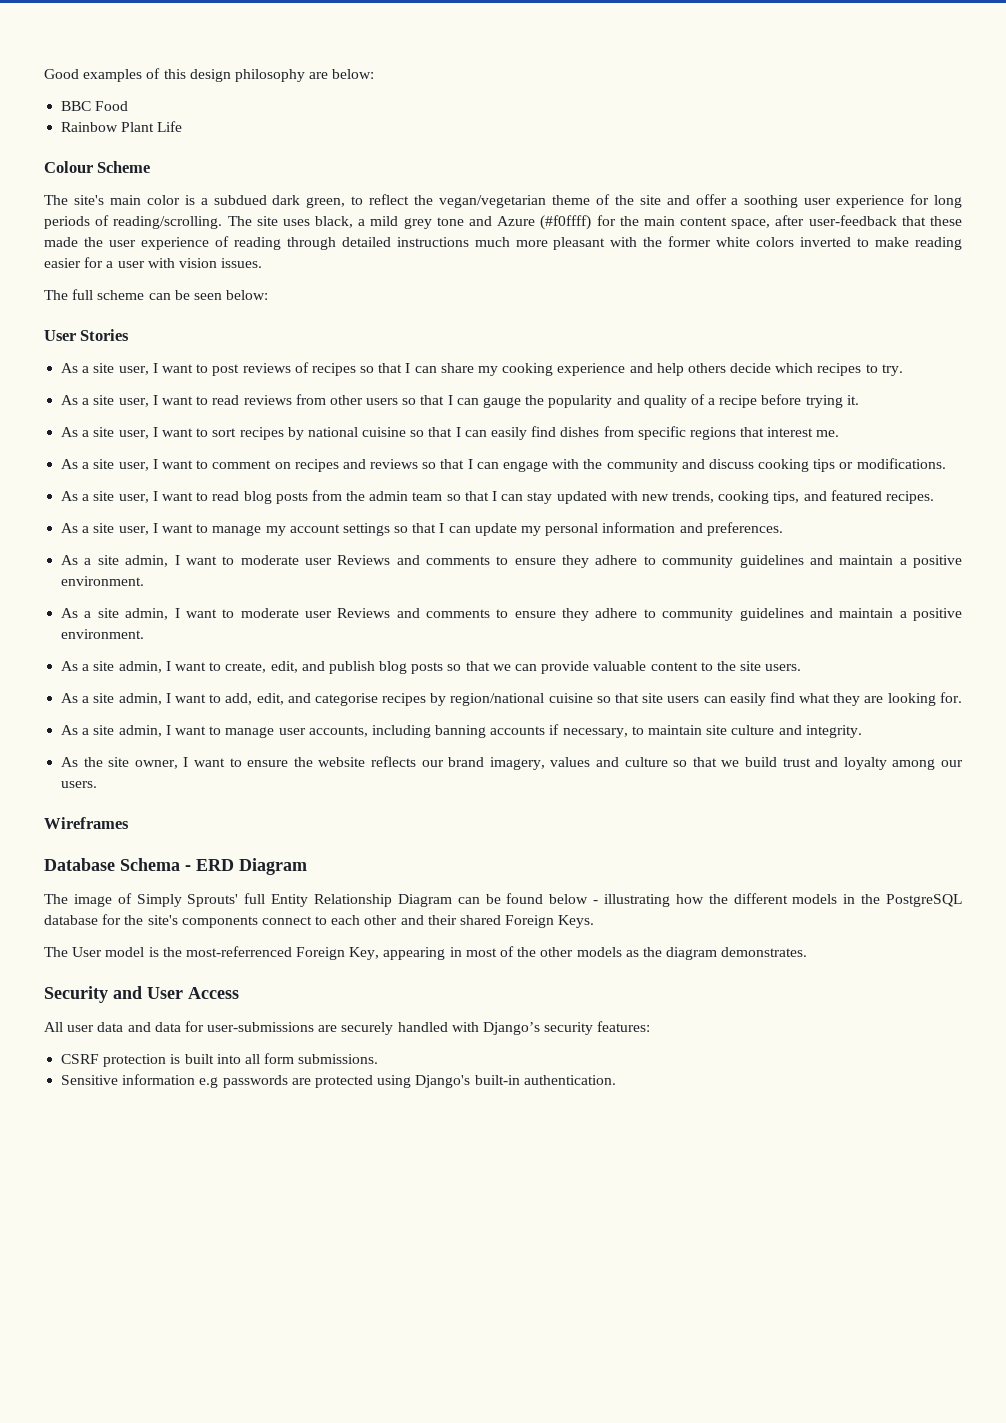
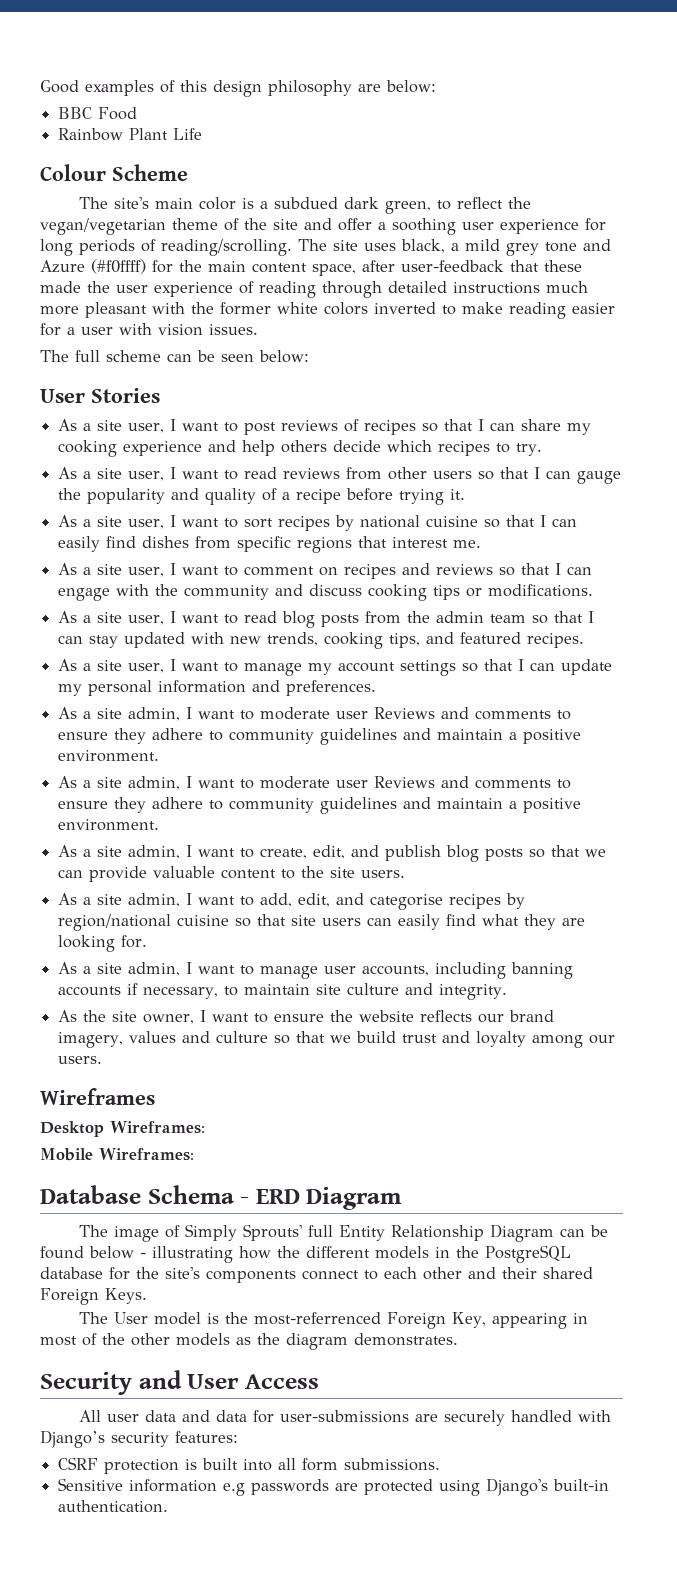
+ Desktop Wireframes:
+ Mobile Wireframes:

